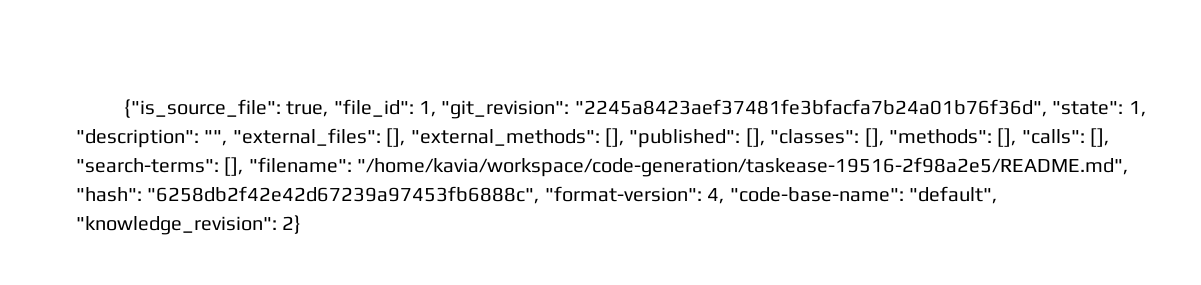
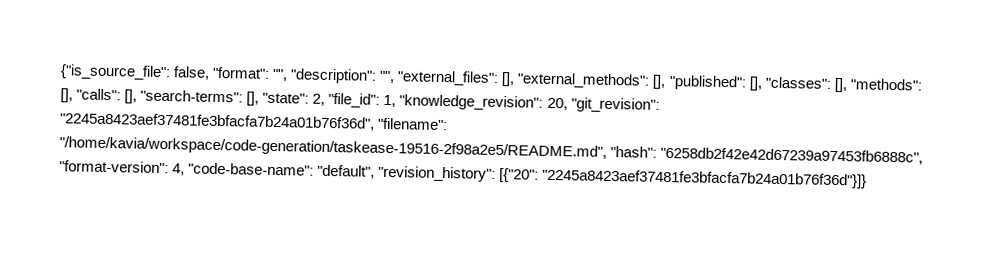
- {"is_source_file": true, "file_id": 1, "git_revision": "2245a8423aef37481fe3bfacfa7b24a01b76f36d", "state": 1, "description": "", "external_files": [], "external_methods": [], "published": [], "classes": [], "methods": [], "calls": [], "search-terms": [], "filename": "/home/kavia/workspace/code-generation/taskease-19516-2f98a2e5/README.md", "hash": "6258db2f42e42d67239a97453fb6888c", "format-version": 4, "code-base-name": "default", "knowledge_revision": 2}
+ {"is_source_file": false, "format": "", "description": "", "external_files": [], "external_methods": [], "published": [], "classes": [], "methods": [], "calls": [], "search-terms": [], "state": 2, "file_id": 1, "knowledge_revision": 20, "git_revision": "2245a8423aef37481fe3bfacfa7b24a01b76f36d", "filename": "/home/kavia/workspace/code-generation/taskease-19516-2f98a2e5/README.md", "hash": "6258db2f42e42d67239a97453fb6888c", "format-version": 4, "code-base-name": "default", "revision_history": [{"20": "2245a8423aef37481fe3bfacfa7b24a01b76f36d"}]}

